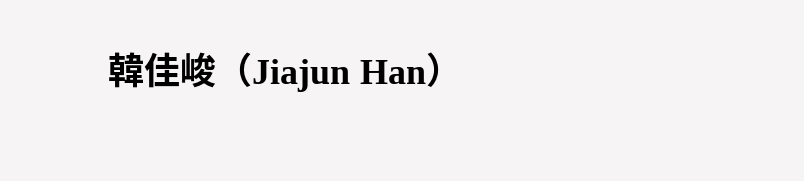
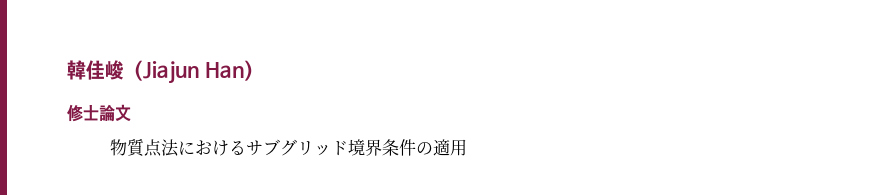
+ 修士論文
+ 物質点法におけるサブグリッド境界条件の適用

